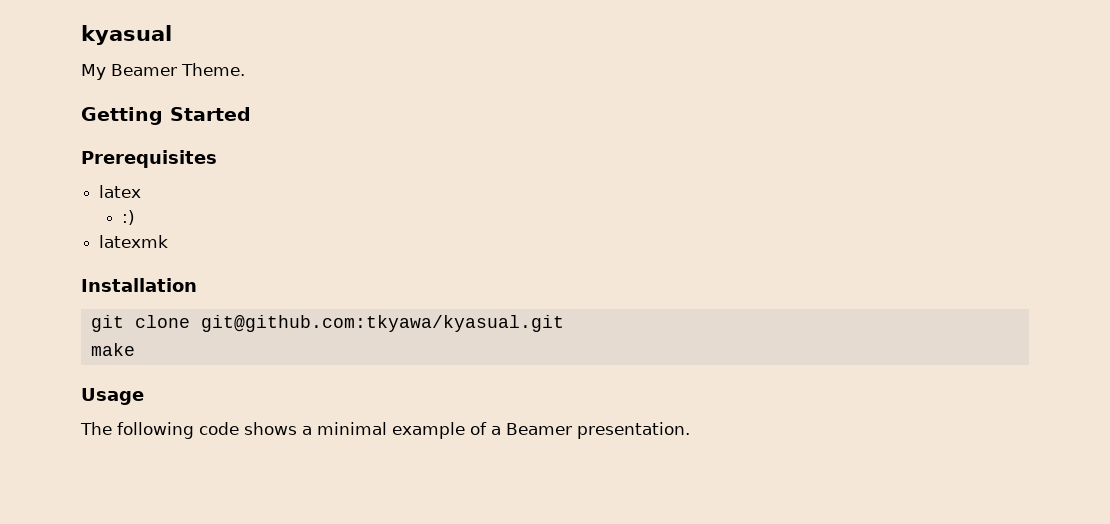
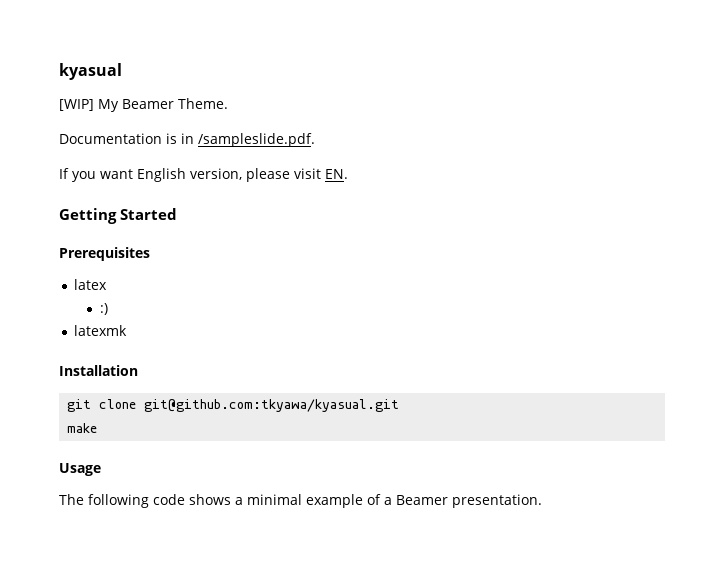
- My Beamer Theme.
+ [WIP] My Beamer Theme.
+ Documentation is in /sampleslide.pdf.
+ If you want English version, please visit EN.

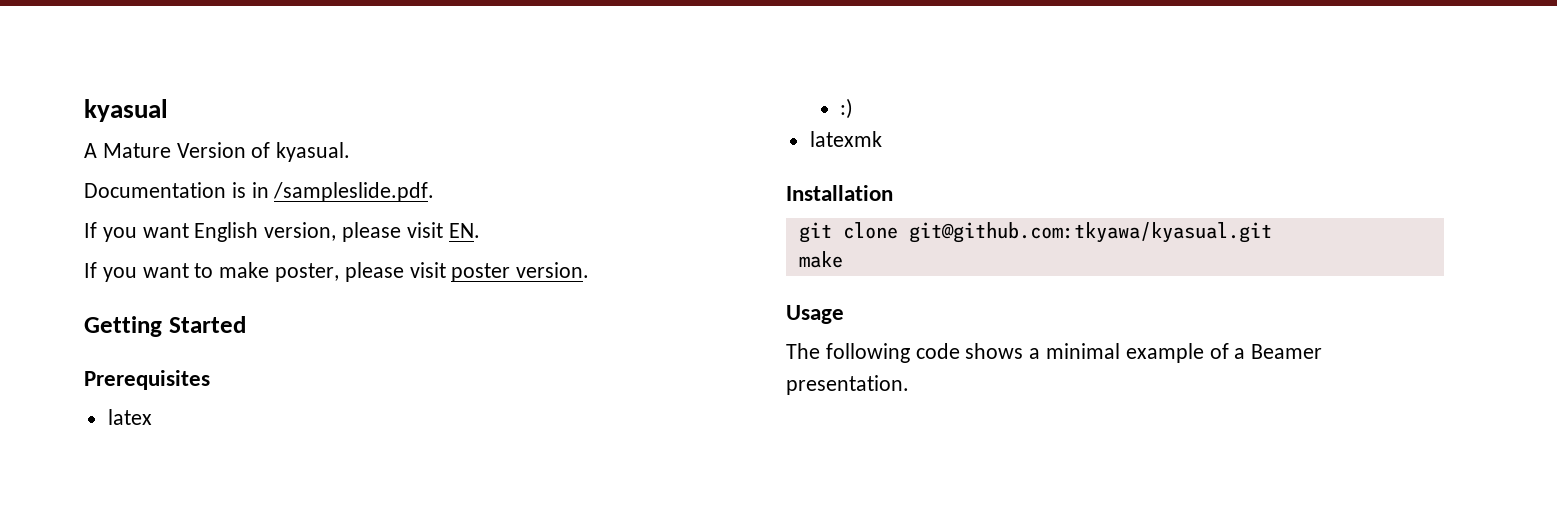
- [WIP] My Beamer Theme.
+ A Mature Version of kyasual.
+ If you want to make poster, please visit poster version.

